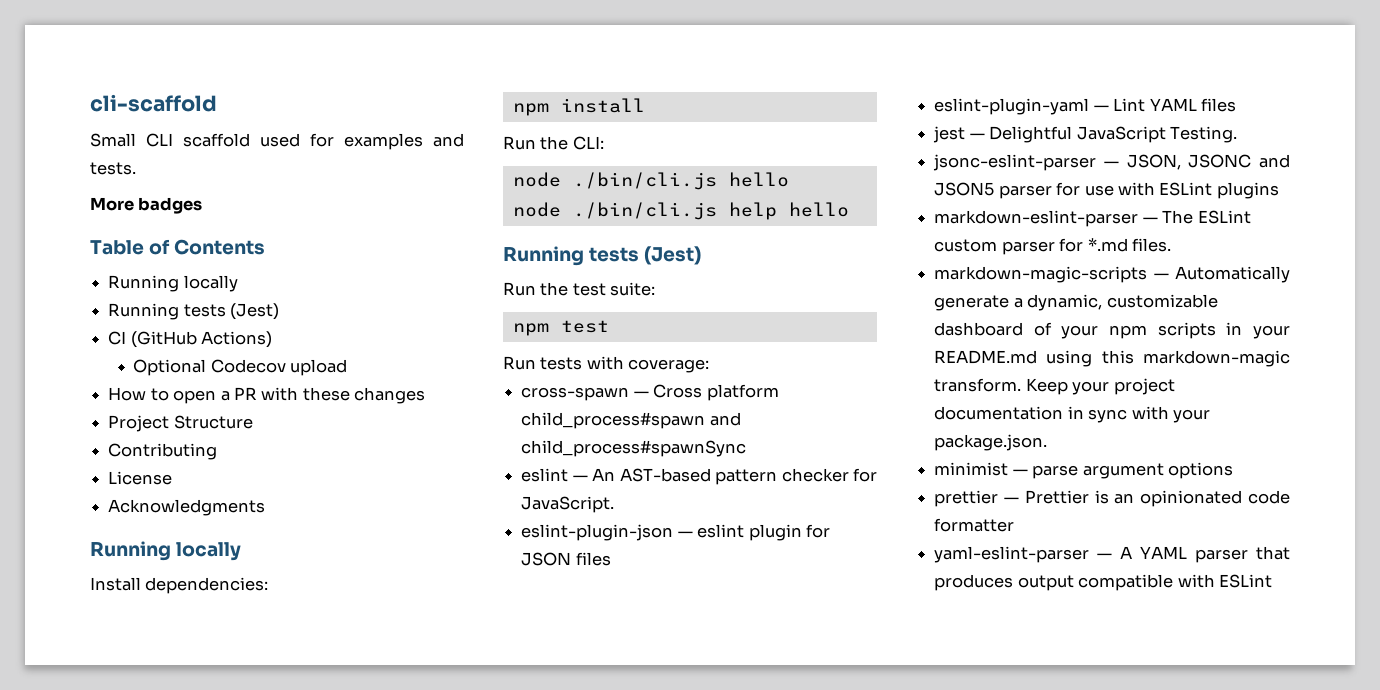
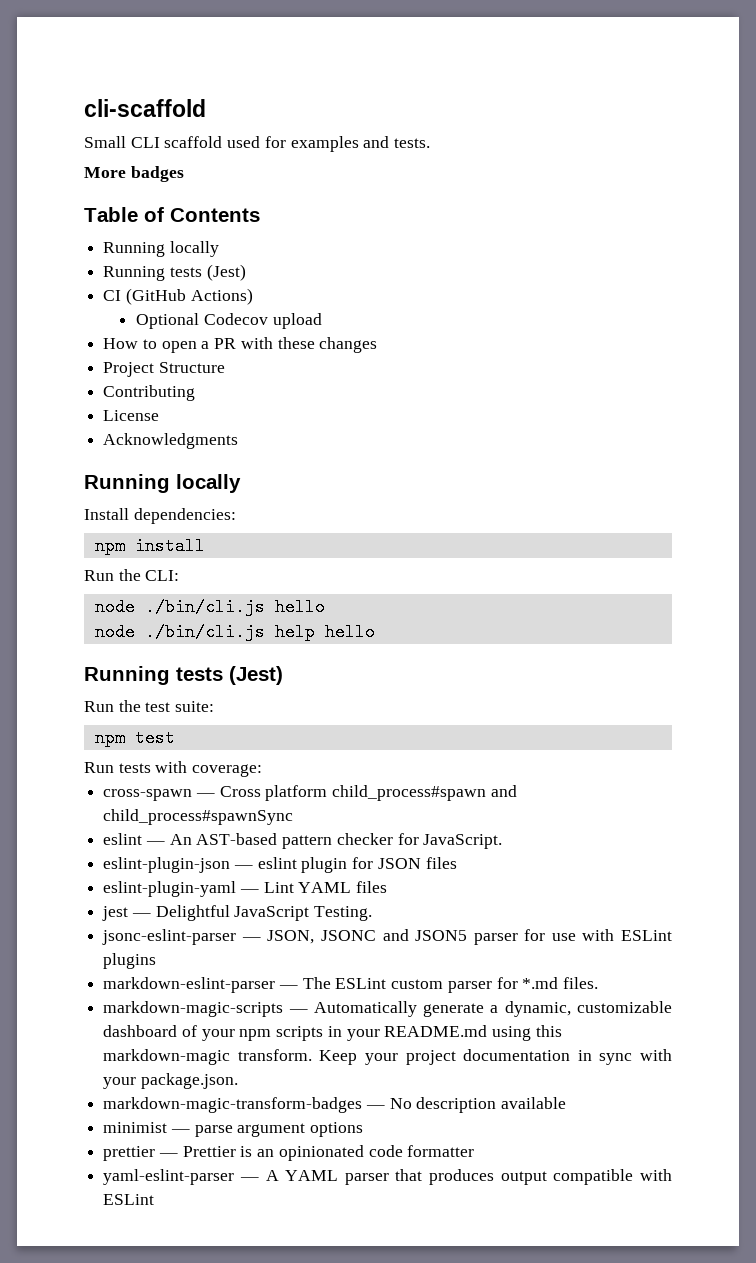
+ markdown-magic-transform-badges — No description available

